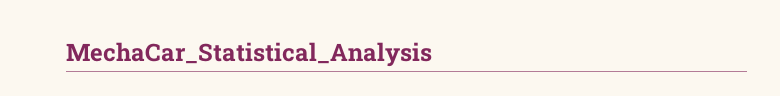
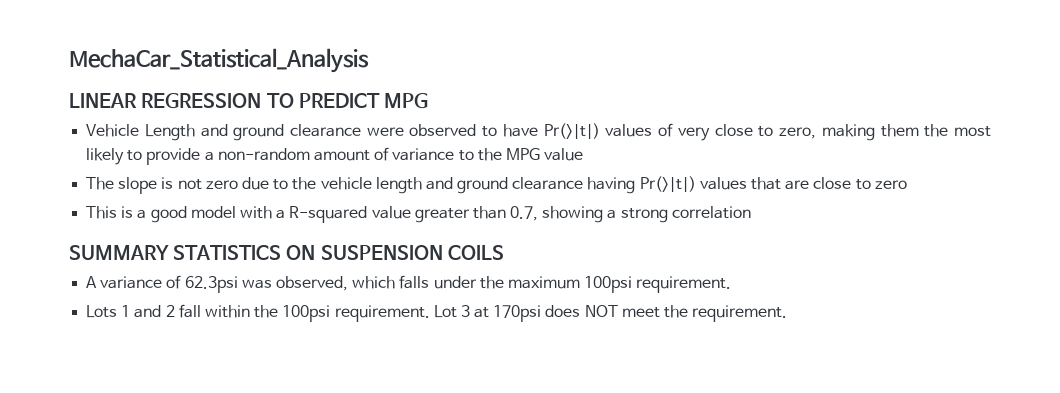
+ LINEAR REGRESSION TO PREDICT MPG
+ Vehicle Length and ground clearance were observed to have Pr(>|t|) values of very close to zero, making them the most likely to provide a non-random amount of variance to the MPG value
+ The slope is not zero due to the vehicle length and ground clearance having Pr(>|t|) values that are close to zero
+ This is a good model with a R-squared value greater than 0.7, showing a strong correlation
+ SUMMARY STATISTICS ON SUSPENSION COILS
+ A variance of 62.3psi was observed, which falls under the maximum 100psi requirement.
+ Lots 1 and 2 fall within the 100psi requirement. Lot 3 at 170psi does NOT meet the requirement.

